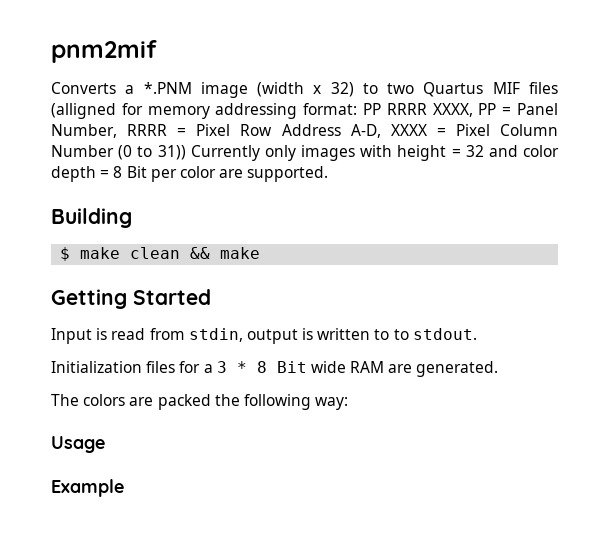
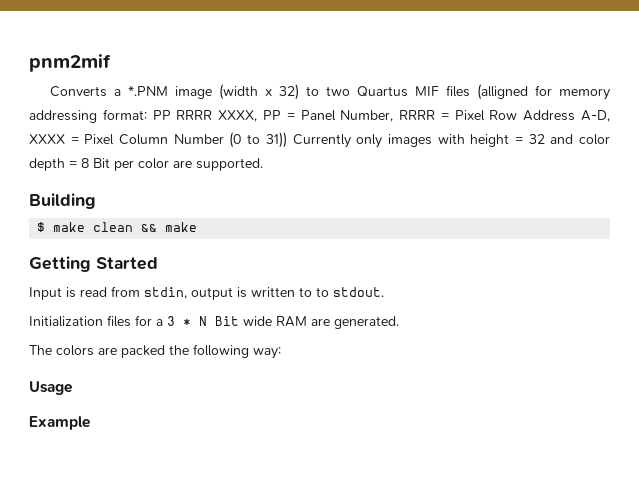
- Initialization files for a 3 * 8 Bit wide RAM are generated.
+ Initialization files for a 3 * N Bit wide RAM are generated.

